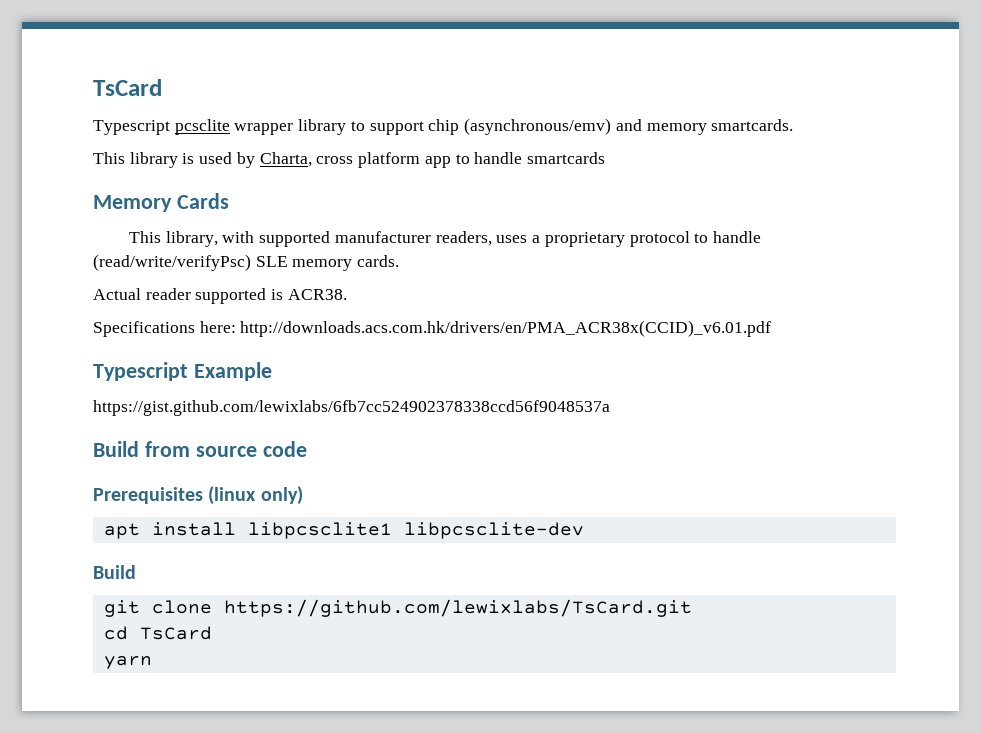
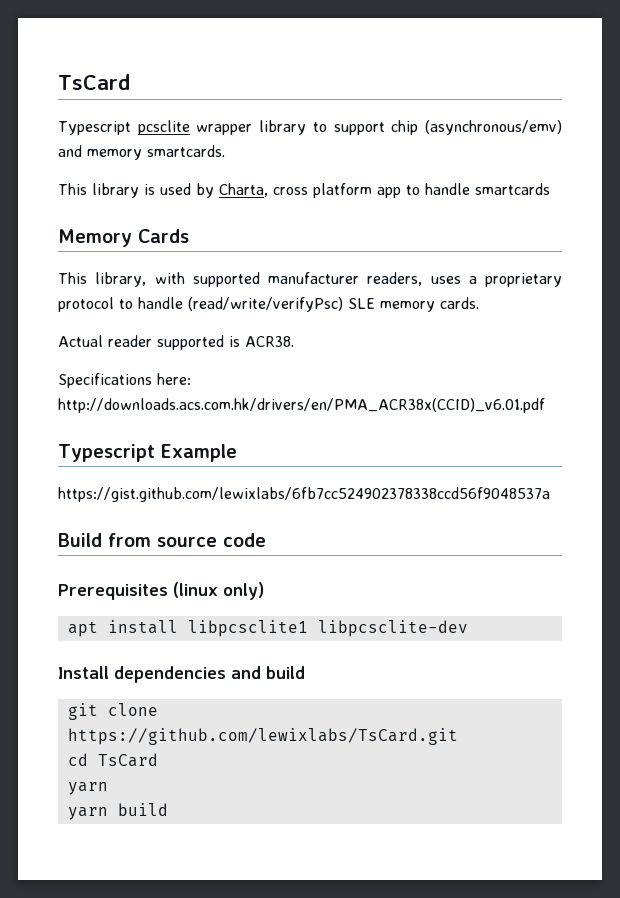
  apt install libpcsclite1 libpcsclite-dev
- Build
+ Install dependencies and build
+ yarn build

